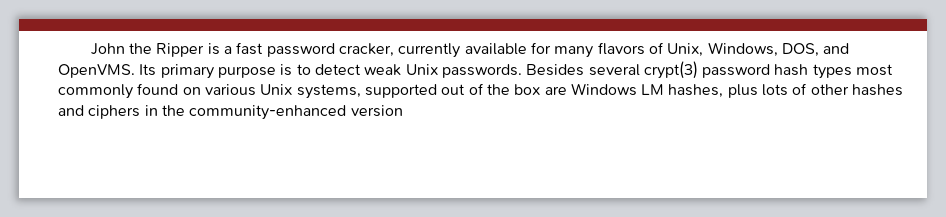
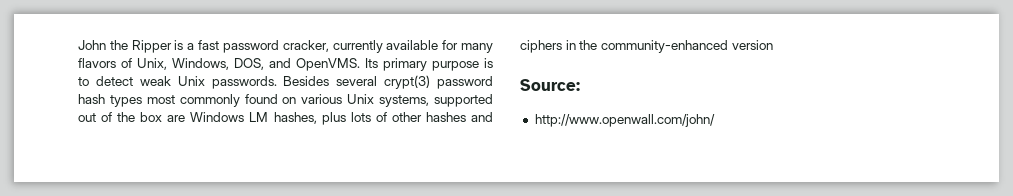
+ Source:
+ http://www.openwall.com/john/

